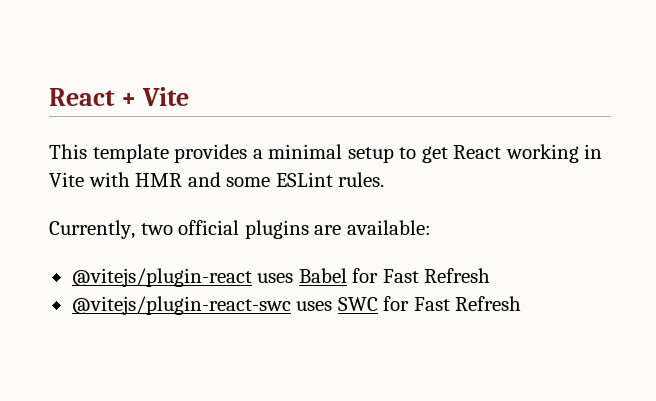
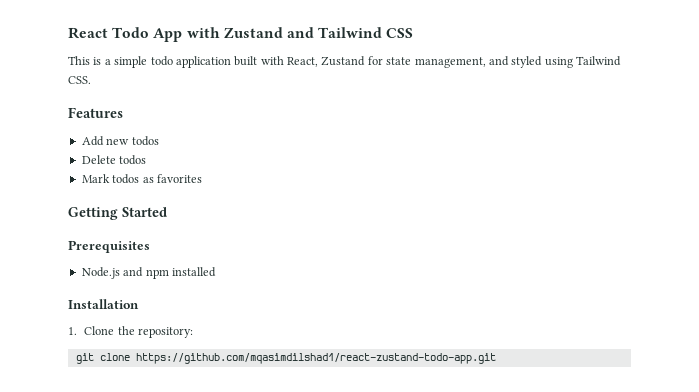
- React + Vite
- This template provides a minimal setup to get React working in Vite with HMR and some ESLint rules.
- Currently, two official plugins are available:
- @vitejs/plugin-react uses Babel for Fast Refresh
- @vitejs/plugin-react-swc uses SWC for Fast Refresh
+ React Todo App with Zustand and Tailwind CSS
+ This is a simple todo application built with React, Zustand for state management, and styled using Tailwind CSS.
+ Features
+ Add new todos
+ Delete todos
+ Mark todos as favorites
+ Getting Started
+ Prerequisites
+ Node.js and npm installed
+ Installation
+ 1. Clone the repository:
+ git clone https://github.com/mqasimdilshad1/react-zustand-todo-app.git

